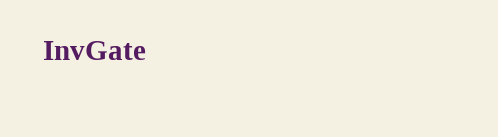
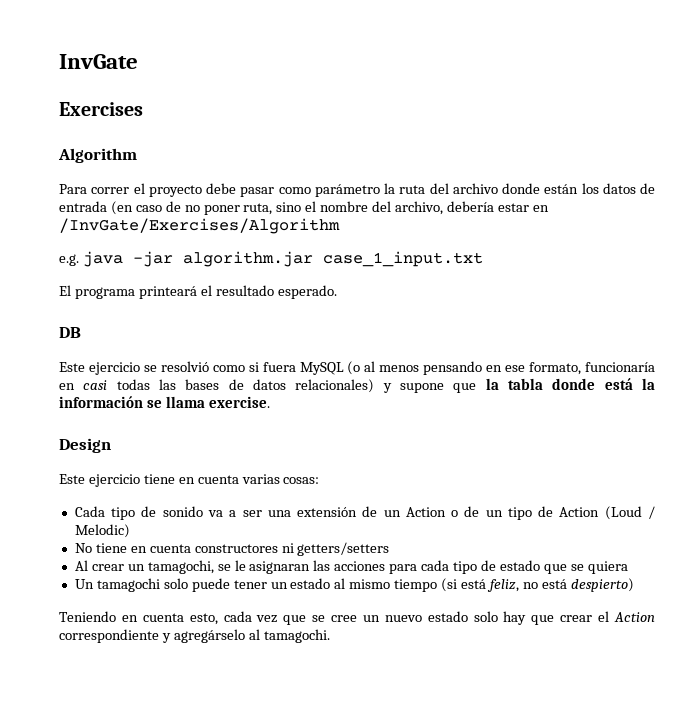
+ Exercises
+ Algorithm
+ Para correr el proyecto debe pasar como parámetro la ruta del archivo donde están los datos de entrada (en caso de no poner ruta, sino el nombre del archivo, debería estar en /InvGate/Exercises/Algorithm
+ e.g. java -jar algorithm.jar case_1_input.txt
+ El programa printeará el resultado esperado.
+ DB
+ Este ejercicio se resolvió como si fuera MySQL (o al menos pensando en ese formato, funcionaría en casi todas las bases de datos relacionales) y supone que la tabla donde está la información se llama exercise.
+ Design
+ Este ejercicio tiene en cuenta varias cosas:
+ Cada tipo de sonido va a ser una extensión de un Action o de un tipo de Action (Loud / Melodic)
+ No tiene en cuenta constructores ni getters/setters
+ Al crear un tamagochi, se le asignaran las acciones para cada tipo de estado que se quiera
+ Un tamagochi solo puede tener un estado al mismo tiempo (si está feliz, no está despierto)
+ Teniendo en cuenta esto, cada vez que se cree un nuevo estado solo hay que crear el Action correspondiente y agregárselo al tamagochi.

